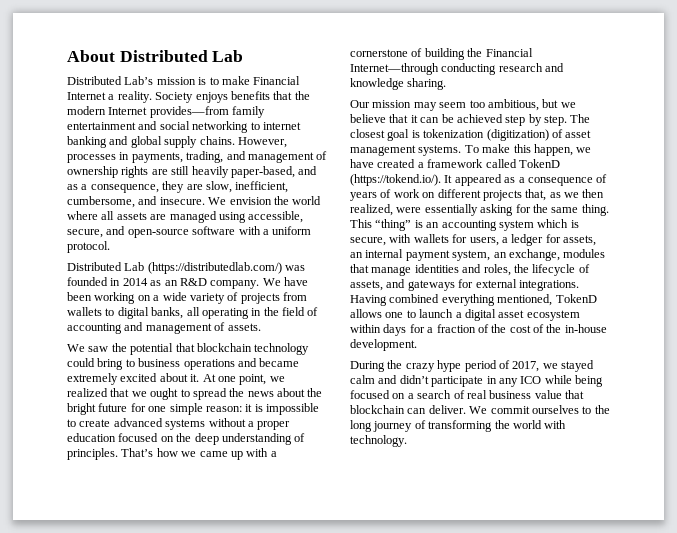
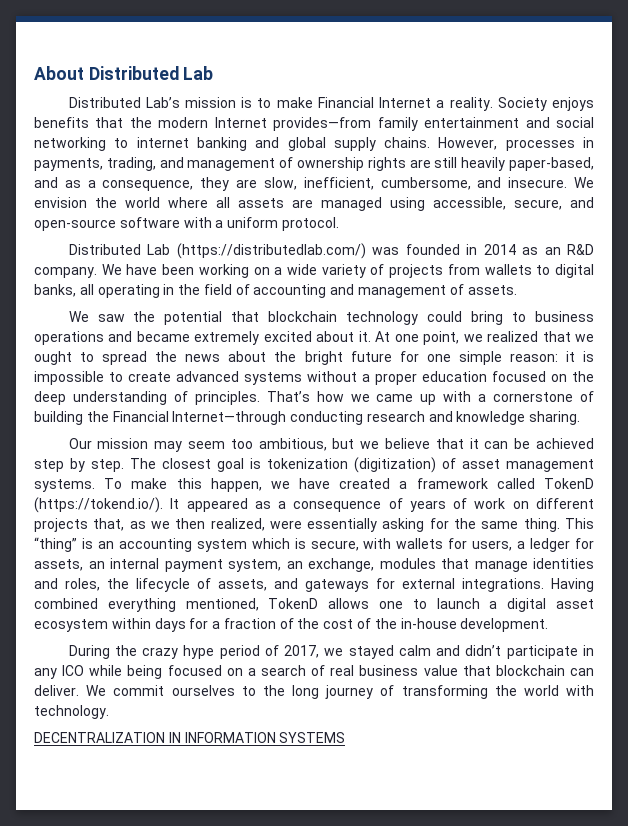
+ DECENTRALIZATION IN INFORMATION SYSTEMS

